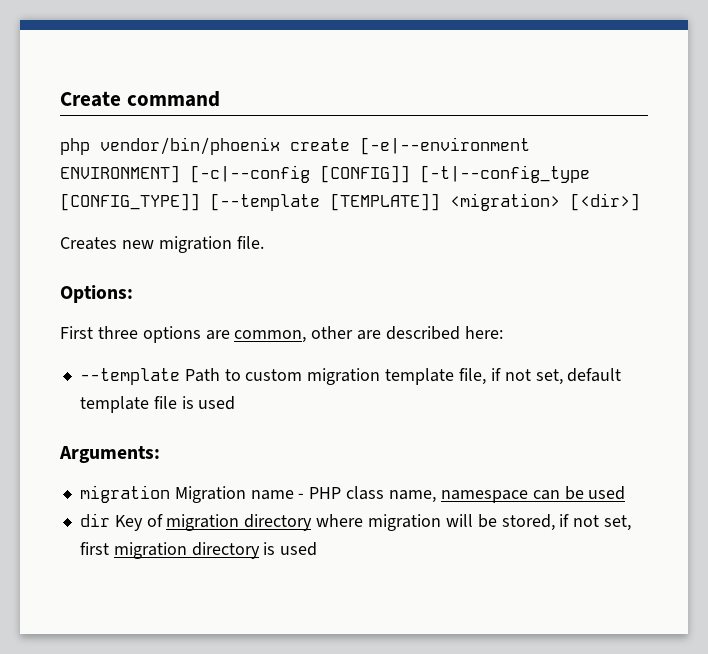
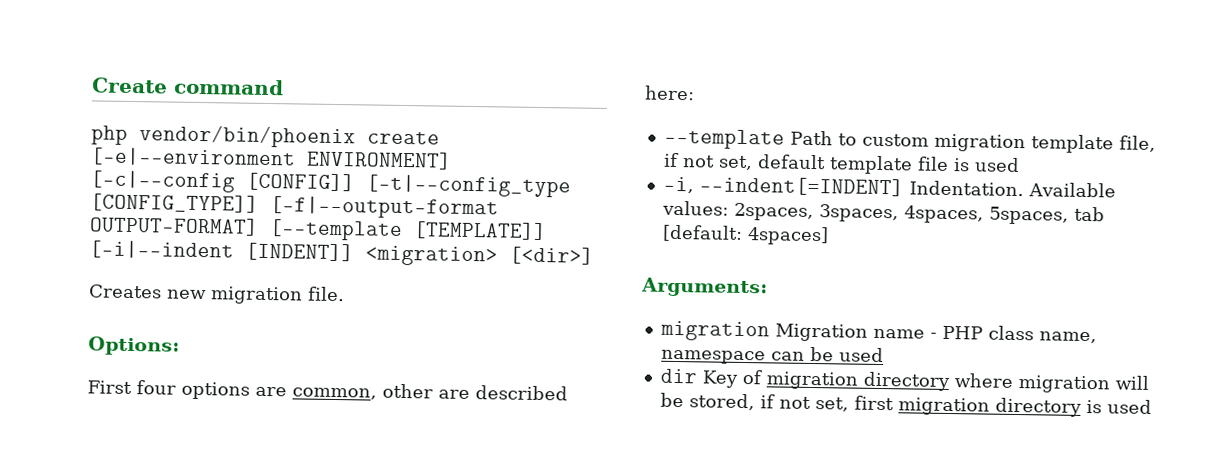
- php vendor/bin/phoenix create [-e|--environment ENVIRONMENT] [-c|--config [CONFIG]] [-t|--config_type [CONFIG_TYPE]] [--template [TEMPLATE]] <migration> [<dir>]
+ php vendor/bin/phoenix create [-e|--environment ENVIRONMENT] [-c|--config [CONFIG]] [-t|--config_type [CONFIG_TYPE]] [-f|--output-format OUTPUT-FORMAT] [--template [TEMPLATE]] [-i|--indent [INDENT]] <migration> [<dir>]
- First three options are common, other are described here:
+ First four options are common, other are described here:
+ -i, --indent[=INDENT] Indentation. Available values: 2spaces, 3spaces, 4spaces, 5spaces, tab [default: 4spaces]

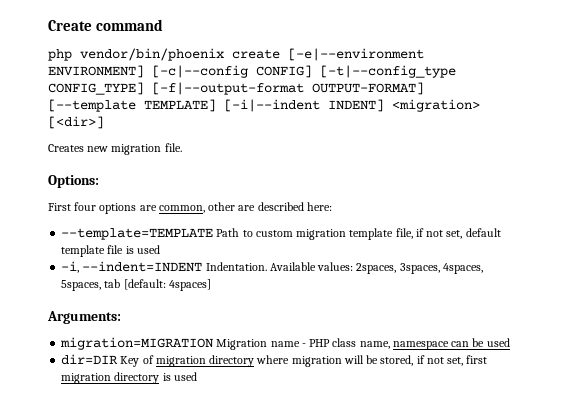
- php vendor/bin/phoenix create [-e|--environment ENVIRONMENT] [-c|--config [CONFIG]] [-t|--config_type [CONFIG_TYPE]] [-f|--output-format OUTPUT-FORMAT] [--template [TEMPLATE]] [-i|--indent [INDENT]] <migration> [<dir>]
+ php vendor/bin/phoenix create [-e|--environment ENVIRONMENT] [-c|--config CONFIG] [-t|--config_type CONFIG_TYPE] [-f|--output-format OUTPUT-FORMAT] [--template TEMPLATE] [-i|--indent INDENT] <migration> [<dir>]
- --template Path to custom migration template file, if not set, default template file is used
+ --template=TEMPLATE Path to custom migration template file, if not set, default template file is used
- -i, --indent[=INDENT] Indentation.
+ -i, --indent=INDENT Indentation.
- migration Migration name - PHP class name, namespace can be used
+ migration=MIGRATION Migration name - PHP class name, namespace can be used
- dir Key of migration directory where migration will be stored, if not set, first migration directory is used
+ dir=DIR Key of migration directory where migration will be stored, if not set, first migration directory is used

